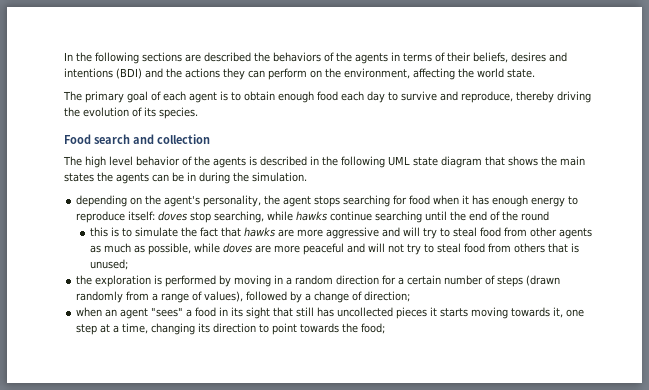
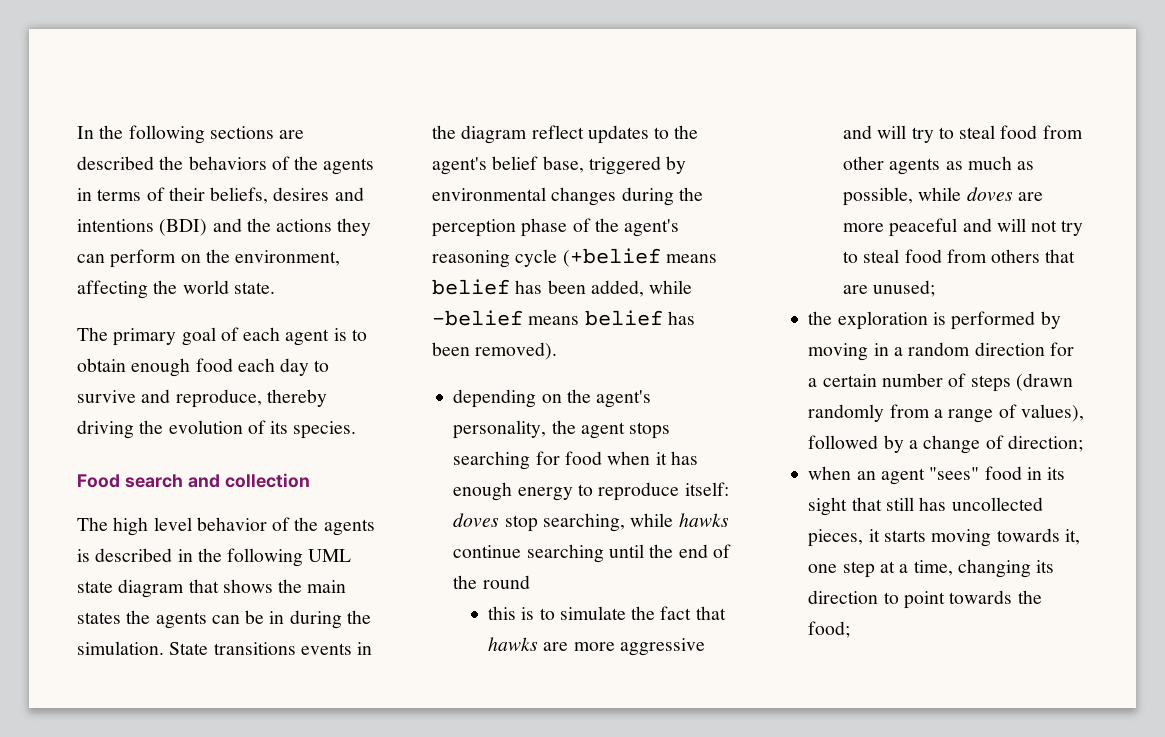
+ State transitions events in the diagram reflect updates to the agent's belief base, triggered by environmental changes during the perception phase of the agent's reasoning cycle (+belief means belief has been added, while -belief means belief has been removed).
- this is to simulate the fact that hawks are more aggressive and will try to steal food from other agents as much as possible, while doves are more peaceful and will not try to steal food from others that is unused;
+ this is to simulate the fact that hawks are more aggressive and will try to steal food from other agents as much as possible, while doves are more peaceful and will not try to steal food from others that are unused;
- when an agent "sees" a food in its sight that still has uncollected pieces it starts moving towards it, one step at a time, changing its direction to point towards the food;
+ when an agent "sees" food in its sight that still has uncollected pieces, it starts moving towards it, one step at a time, changing its direction to point towards the food;

